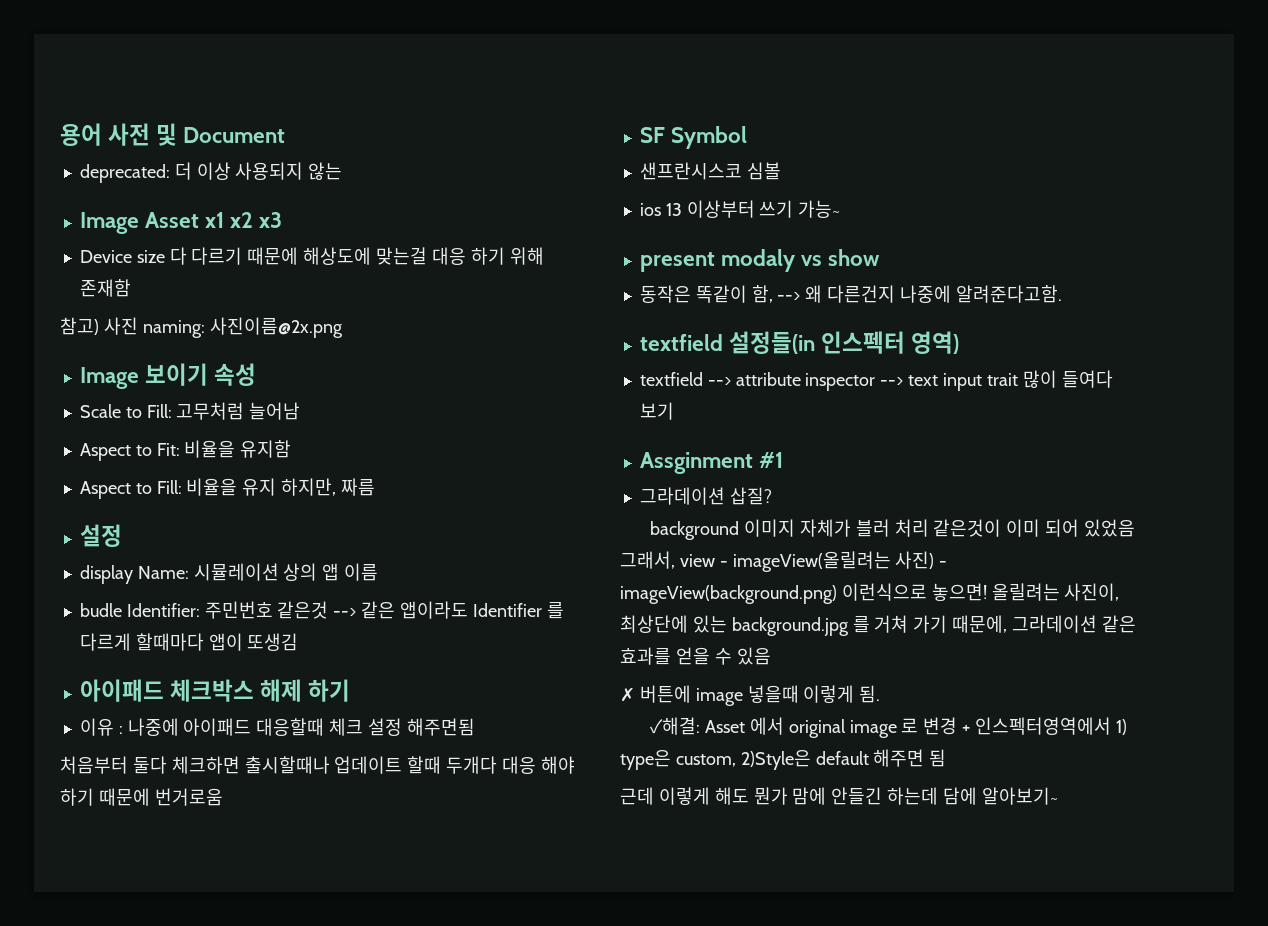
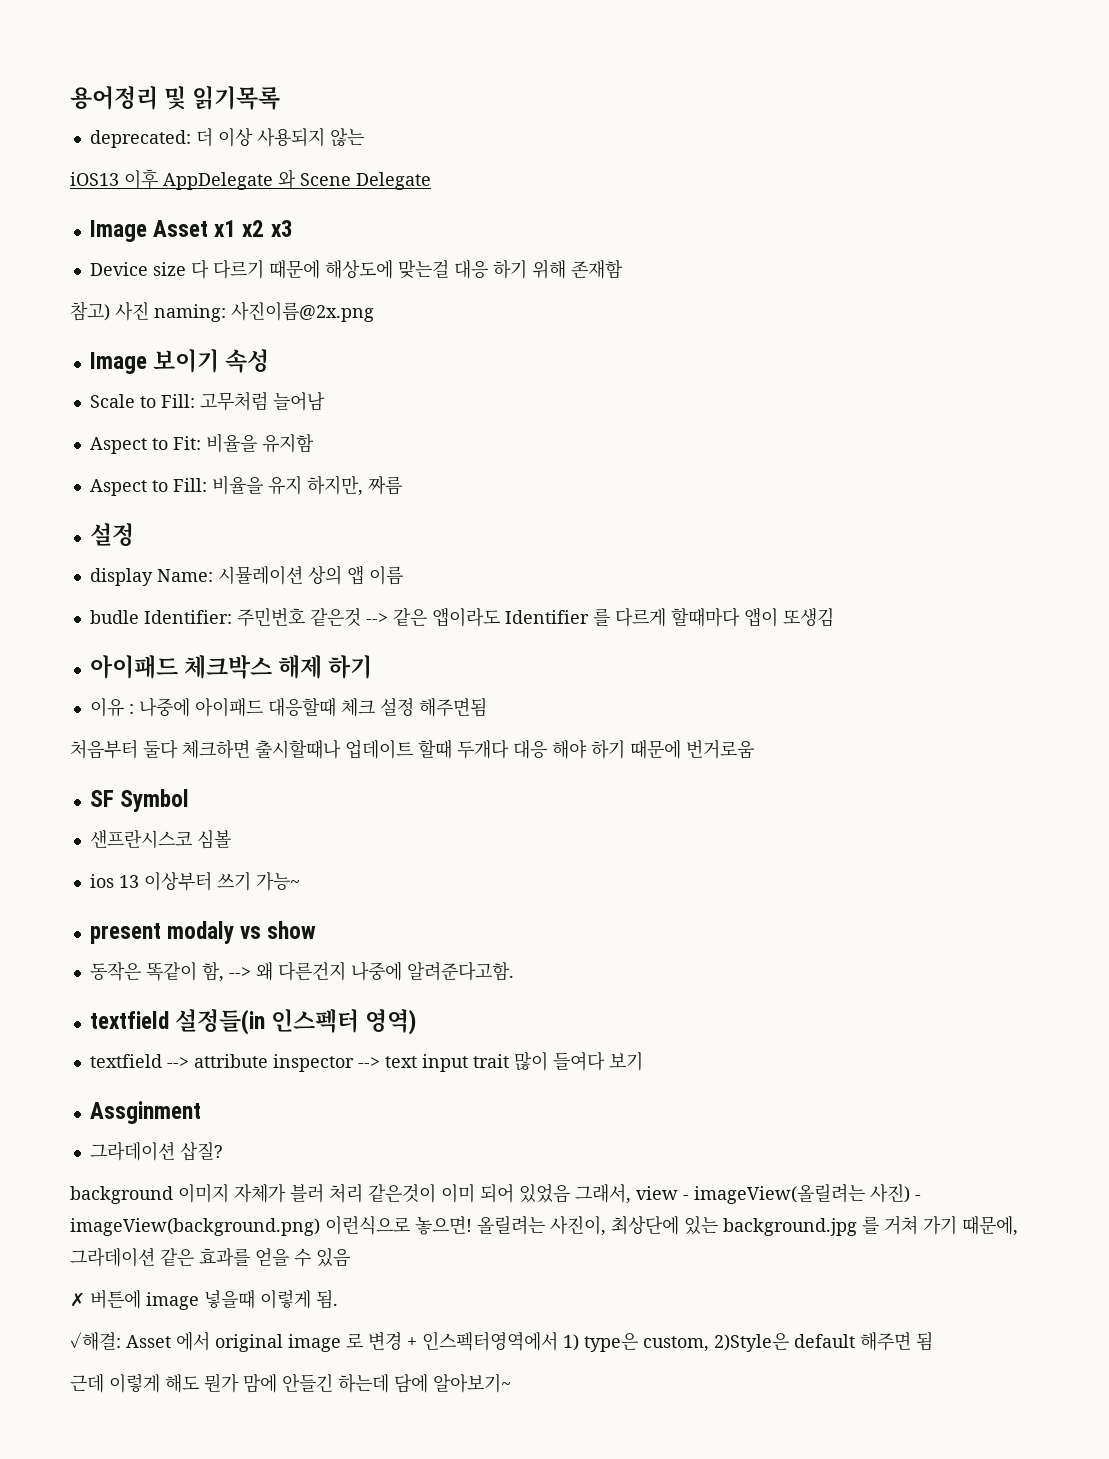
- 용어 사전 및 Document
+ 용어정리 및 읽기목록
+ iOS13 이후 AppDelegate 와 Scene Delegate
- Assginment #1
+ Assginment

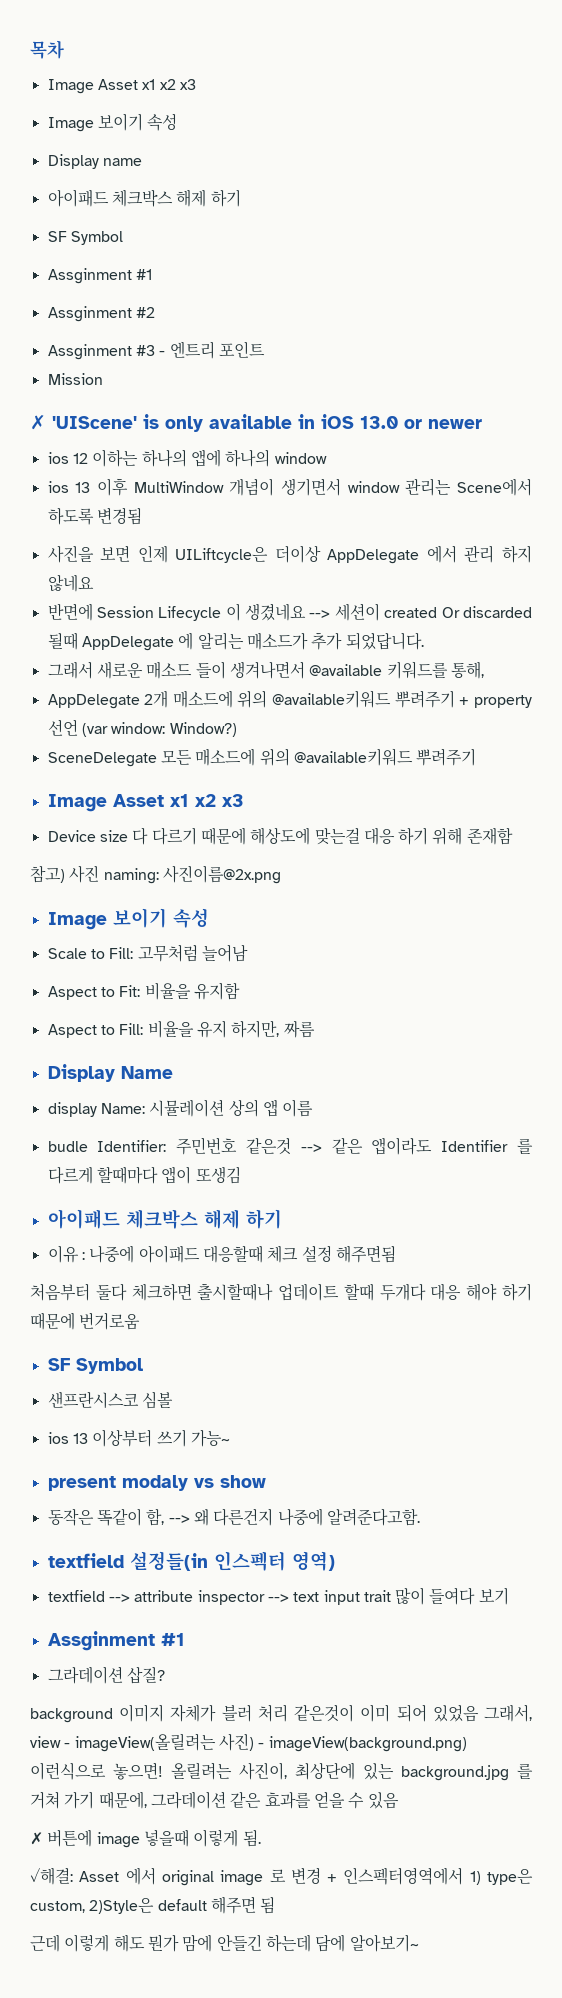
- 용어정리 및 읽기목록
- deprecated: 더 이상 사용되지 않는
- iOS13 이후 AppDelegate 와 Scene Delegate
+ 목차
+ Image Asset x1 x2 x3
+ Image 보이기 속성
+ Display name
+ 아이패드 체크박스 해제 하기
+ SF Symbol
+ Assginment #1
+ Assginment #2
+ Assginment #3 - 엔트리 포인트
+ Mission
+ ✗ 'UIScene' is only available in iOS 13.0 or newer
+ ios 12 이하는 하나의 앱에 하나의 window
+ ios 13 이후 MultiWindow 개념이 생기면서 window 관리는 Scene에서 하도록 변경됨
+ 사진을 보면 인제 UILiftcycle은 더이상 AppDelegate 에서 관리 하지 않네요
+ 반면에 Session Lifecycle 이 생겼네요 --> 세션이 created Or discarded 될때 AppDelegate 에 알리는 매소드가 추가 되었답니다.
+ 그래서 새로운 매소드 들이 생겨나면서 @available 키워드를 통해,
+ AppDelegate 2개 매소드에 위의 @available키워드 뿌려주기 + property 선언 (var window: Window?)
+ SceneDelegate 모든 매소드에 위의 @available키워드 뿌려주기
  Aspect to Fill: 비율을 유지 하지만, 짜름
- 설정
+ Display Name
  textfield --> attribute inspector --> text input trait 많이 들여다 보기
- Assginment
+ Assginment #1

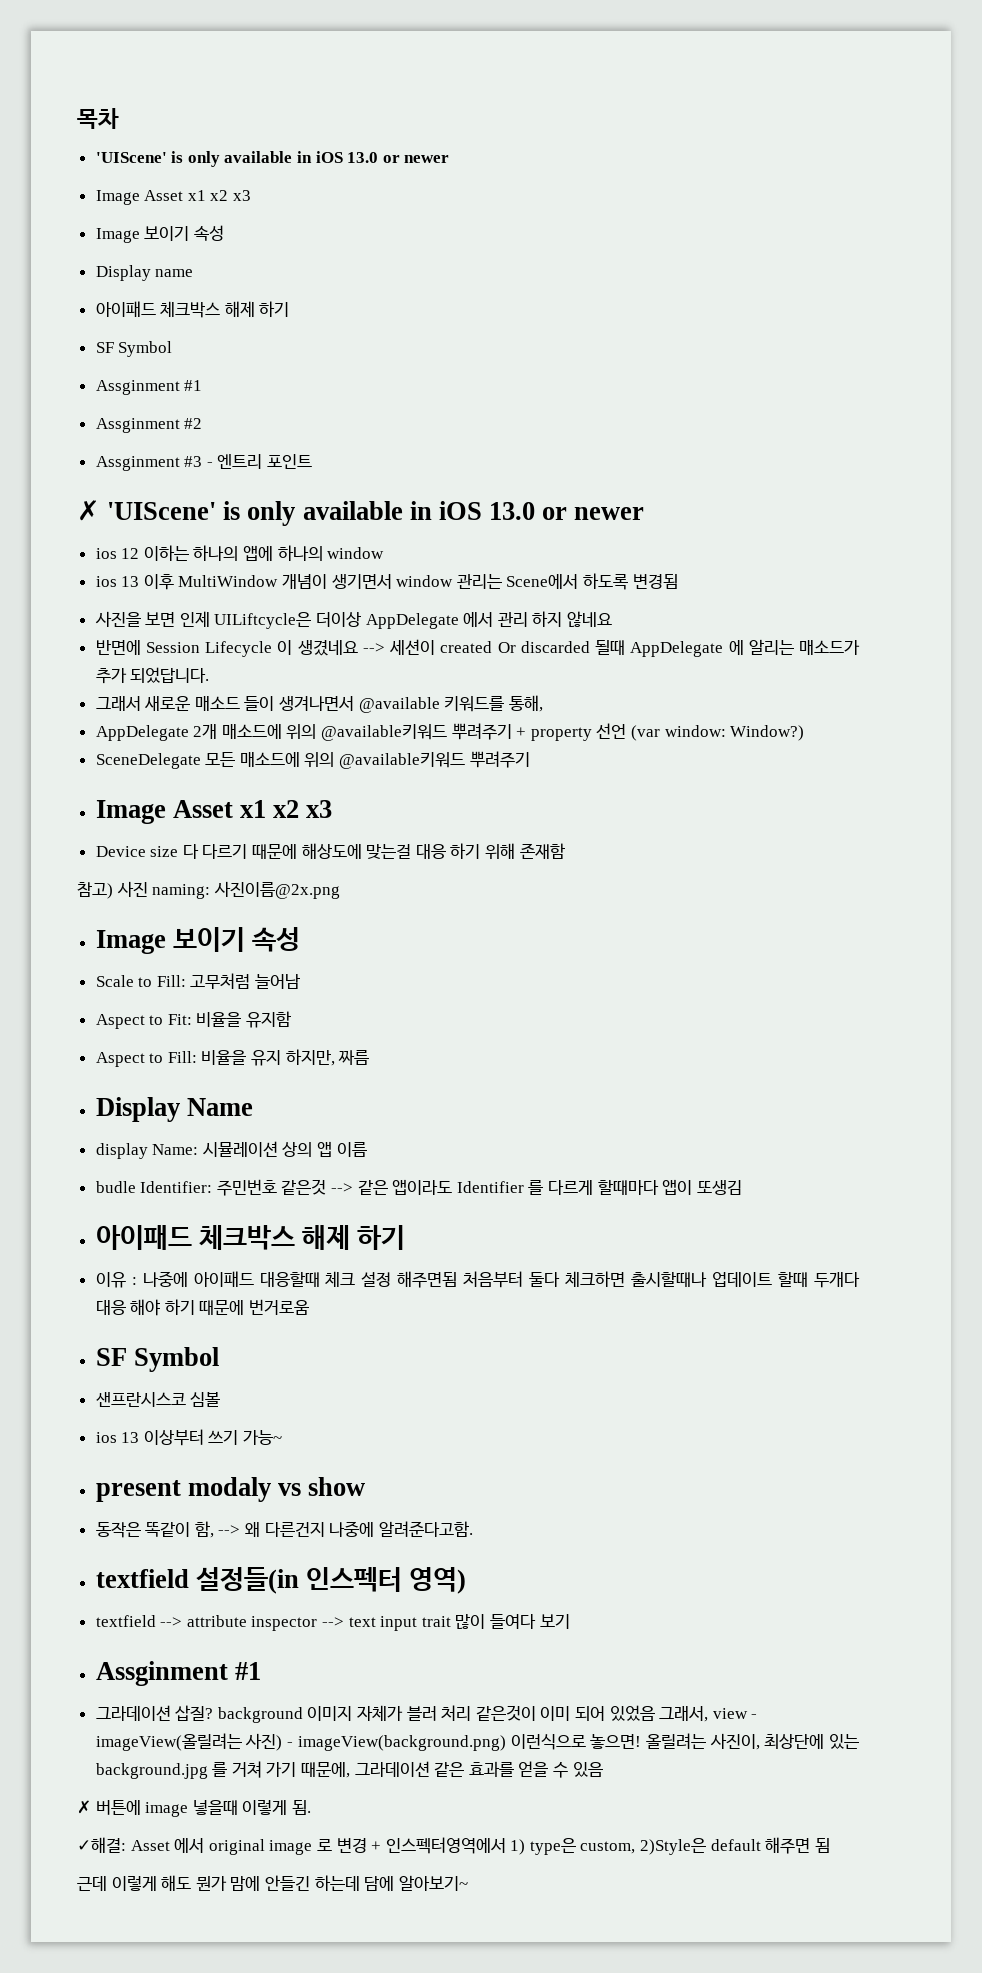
  목차
+ 'UIScene' is only available in iOS 13.0 or newer
- Mission
- 이유 : 나중에 아이패드 대응할때 체크 설정 해주면됨
- 처음부터 둘다 체크하면 출시할때나 업데이트 할때 두개다 대응 해야 하기 때문에 번거로움
+ 이유 : 나중에 아이패드 대응할때 체크 설정 해주면됨 처음부터 둘다 체크하면 출시할때나 업데이트 할때 두개다 대응 해야 하기 때문에 번거로움
- 그라데이션 삽질?
- background 이미지 자체가 블러 처리 같은것이 이미 되어 있었음 그래서, view - imageView(올릴려는 사진) - imageView(background.png) 이런식으로 놓으면!
+ 그라데이션 삽질? background 이미지 자체가 블러 처리 같은것이 이미 되어 있었음 그래서, view - imageView(올릴려는 사진) - imageView(background.png) 이런식으로 놓으면!

